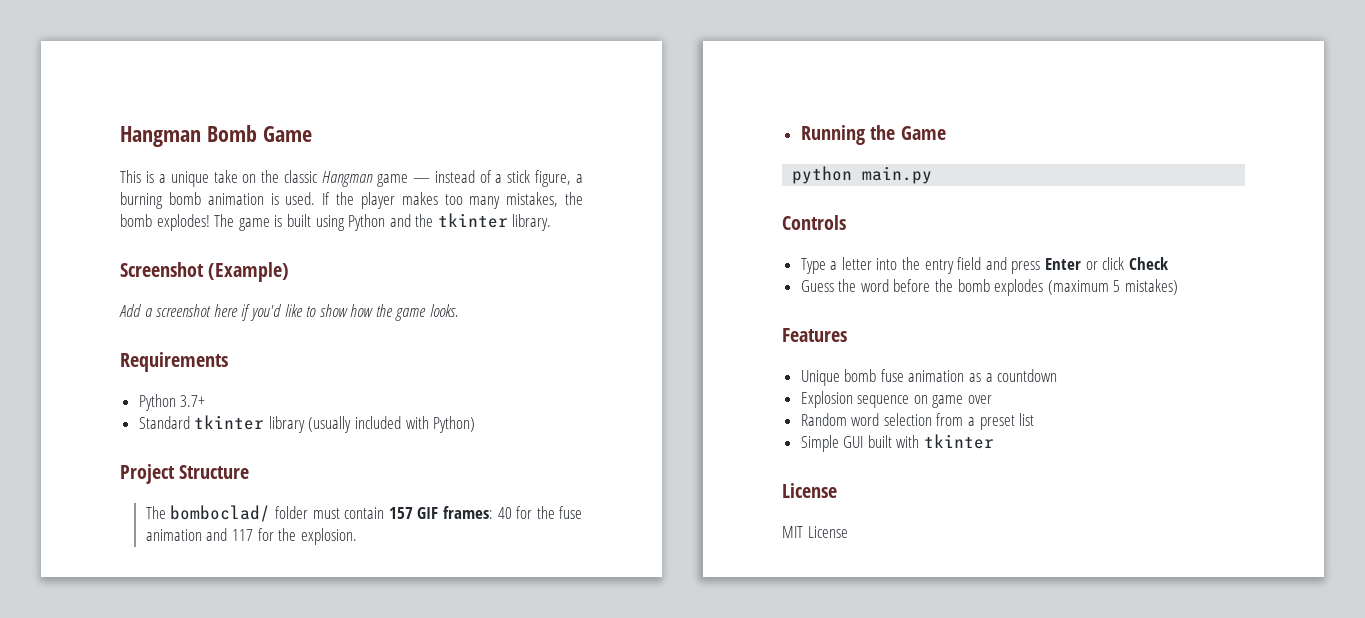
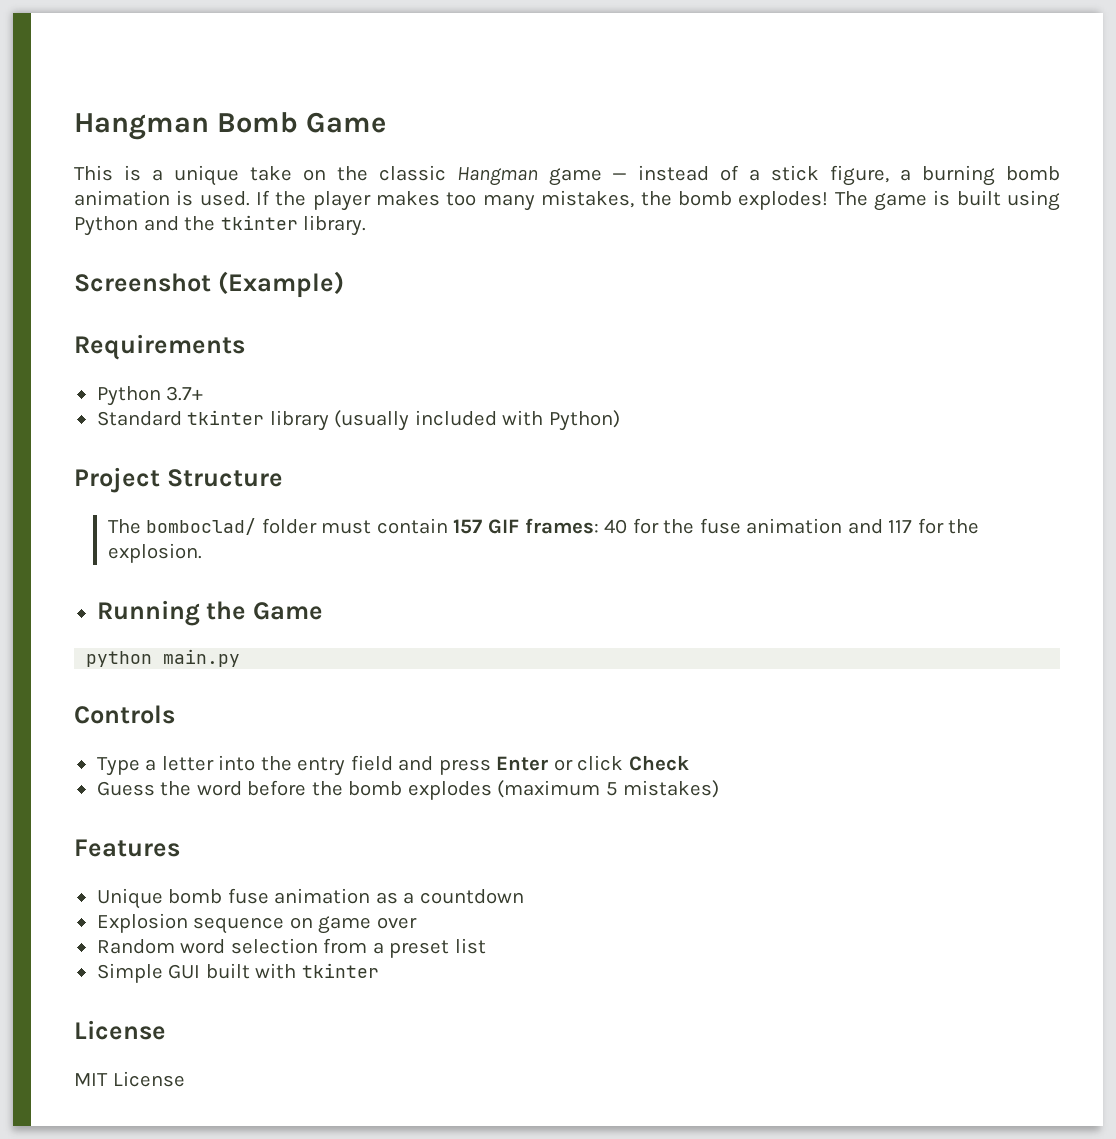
- Add a screenshot here if you'd like to show how the game looks.

